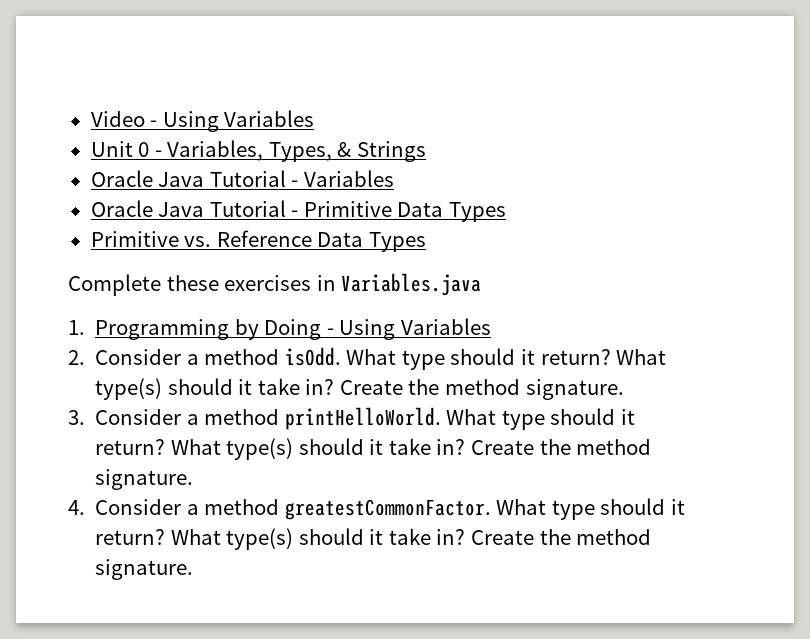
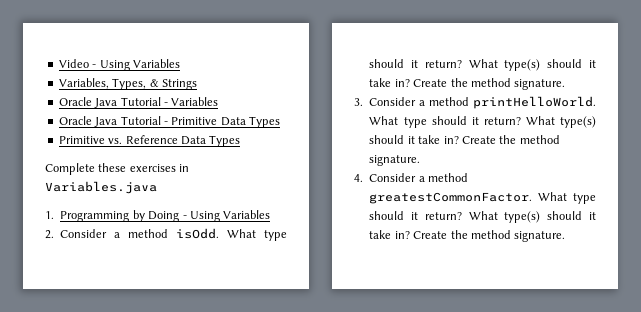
- Unit 0 - Variables, Types, & Strings
+ Variables, Types, & Strings

